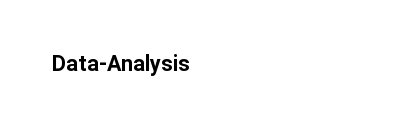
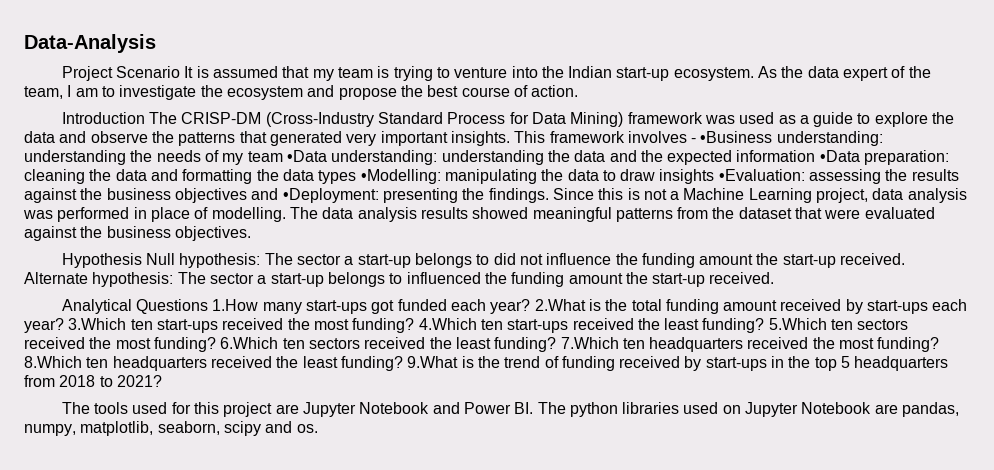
+ Project Scenario It is assumed that my team is trying to venture into the Indian start-up ecosystem. As the data expert of the team, I am to investigate the ecosystem and propose the best course of action.
+ Introduction The CRISP-DM (Cross-Industry Standard Process for Data Mining) framework was used as a guide to explore the data and observe the patterns that generated very important insights. This framework involves - •Business understanding: understanding the needs of my team •Data understanding: understanding the data and the expected information •Data preparation: cleaning the data and formatting the data types •Modelling: manipulating the data to draw insights •Evaluation: assessing the results against the business objectives and •Deployment: presenting the findings. Since this is not a Machine Learning project, data analysis was performed in place of modelling. The data analysis results showed meaningful patterns from the dataset that were evaluated against the business objectives.
+ Hypothesis Null hypothesis: The sector a start-up belongs to did not influence the funding amount the start-up received. Alternate hypothesis: The sector a start-up belongs to influenced the funding amount the start-up received.
+ Analytical Questions 1.How many start-ups got funded each year? 2.What is the total funding amount received by start-ups each year? 3.Which ten start-ups received the most funding? 4.Which ten start-ups received the least funding? 5.Which ten sectors received the most funding? 6.Which ten sectors received the least funding? 7.Which ten headquarters received the most funding? 8.Which ten headquarters received the least funding? 9.What is the trend of funding received by start-ups in the top 5 headquarters from 2018 to 2021?
+ The tools used for this project are Jupyter Notebook and Power BI. The python libraries used on Jupyter Notebook are pandas, numpy, matplotlib, seaborn, scipy and os.

